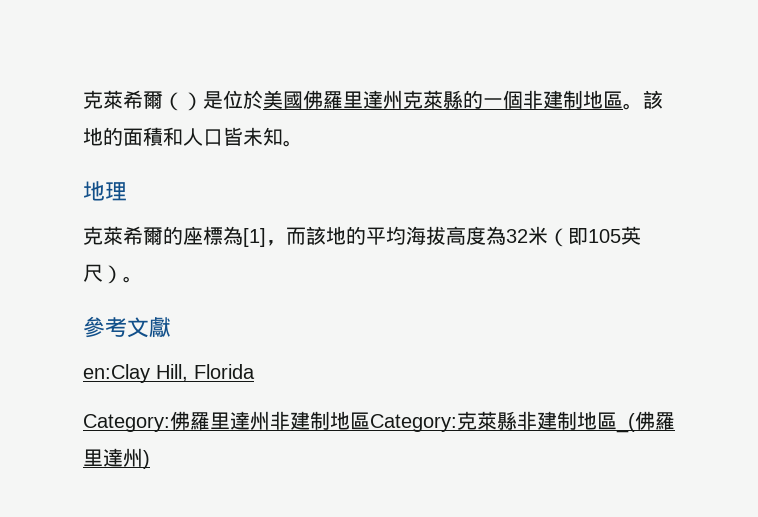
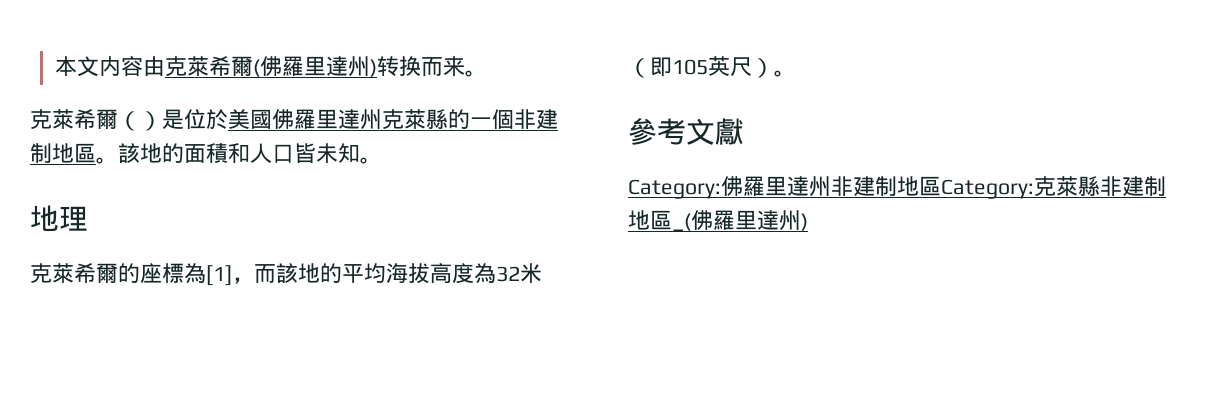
+ 本文内容由克萊希爾(佛羅里達州)转换而来。
- en:Clay Hill, Florida

